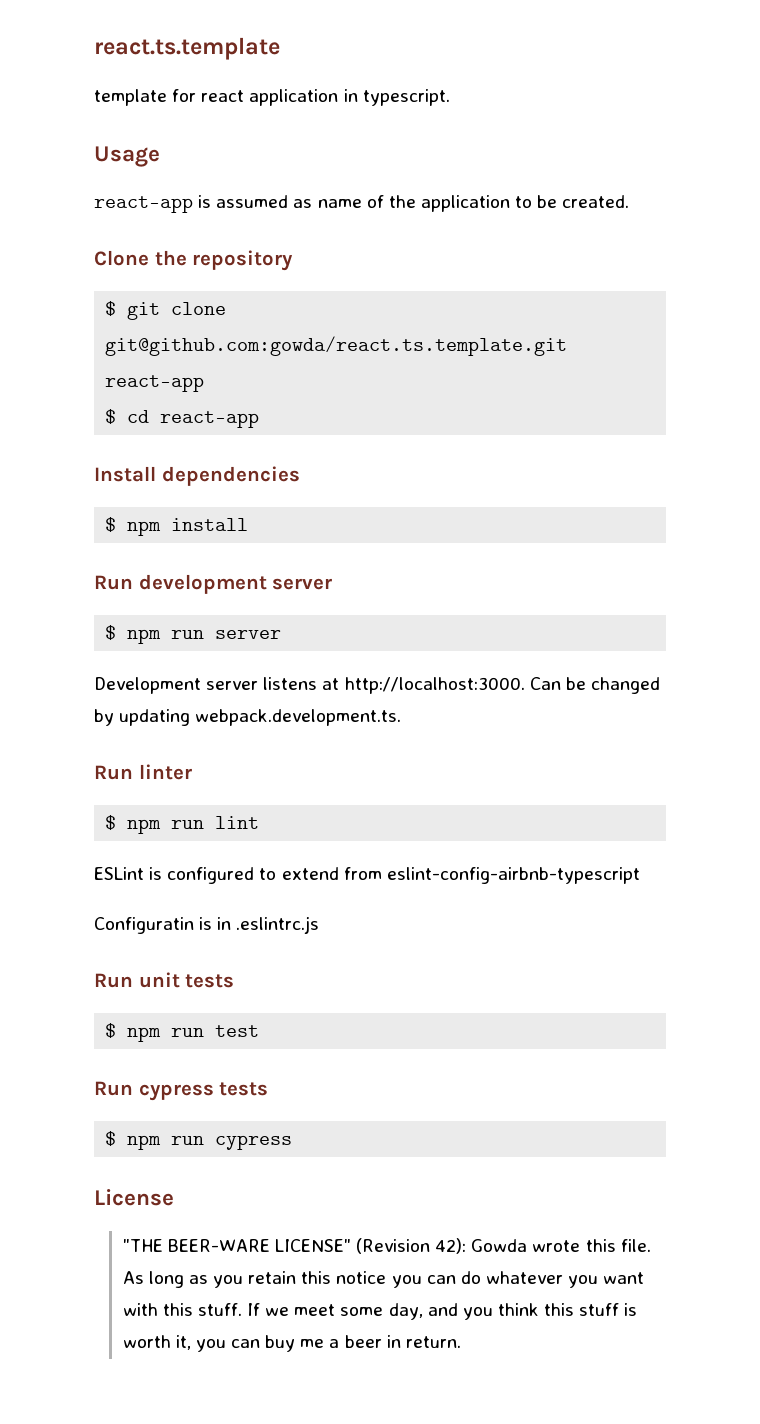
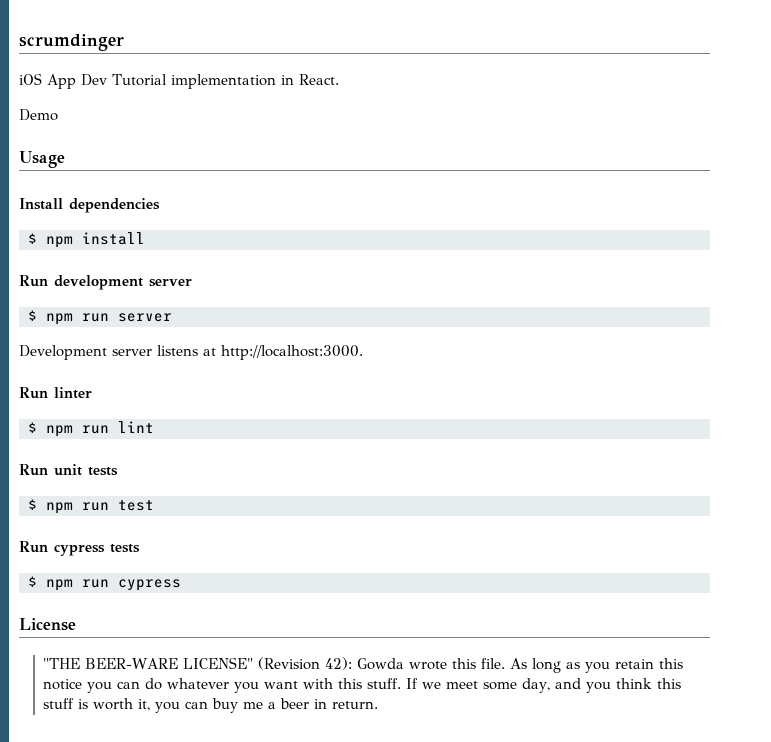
- react.ts.template
- template for react application in typescript.
+ scrumdinger
+ iOS App Dev Tutorial implementation in React.
+ Demo
  Usage
- react-app is assumed as name of the application to be created.
- Clone the repository
- $ git clone git@github.com:gowda/react.ts.template.git react-app
- $ cd react-app
- Can be changed by updating webpack.development.ts.
- ESLint is configured to extend from eslint-config-airbnb-typescript
- Configuratin is in .eslintrc.js

